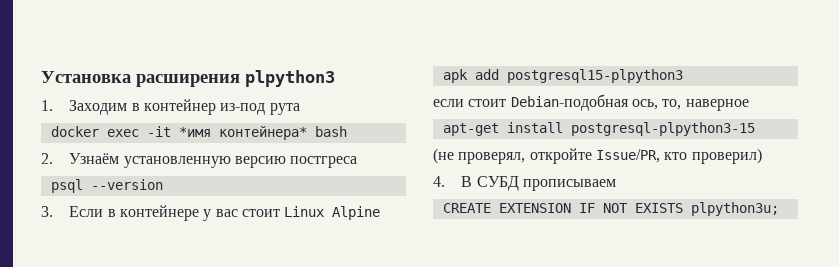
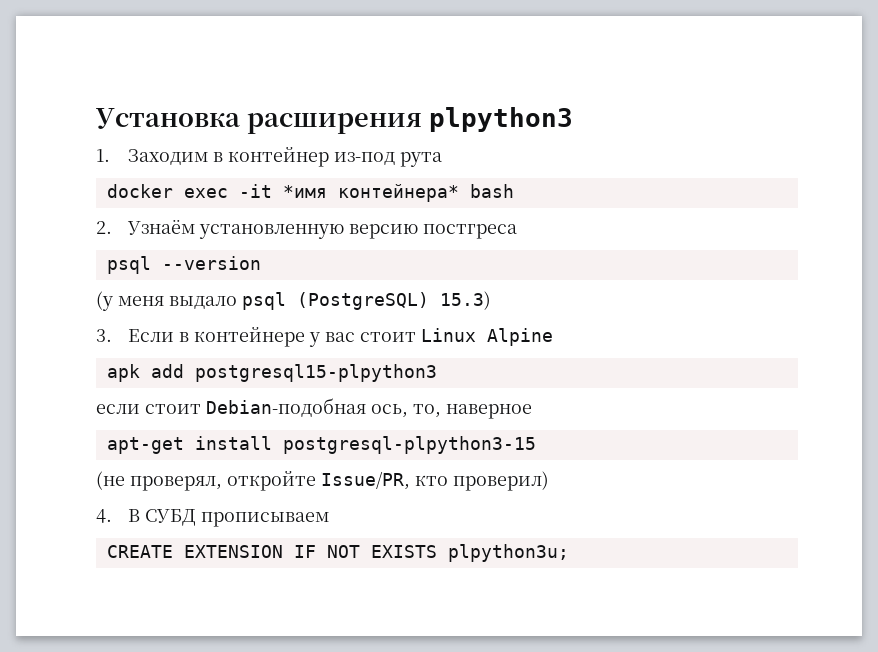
+ (у меня выдало psql (PostgreSQL) 15.3)

